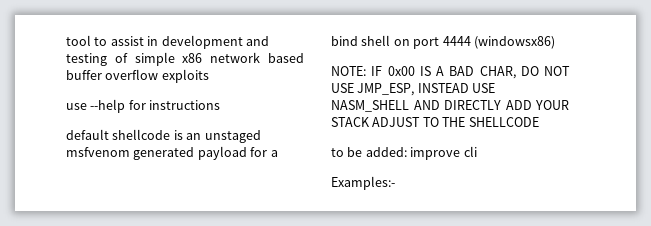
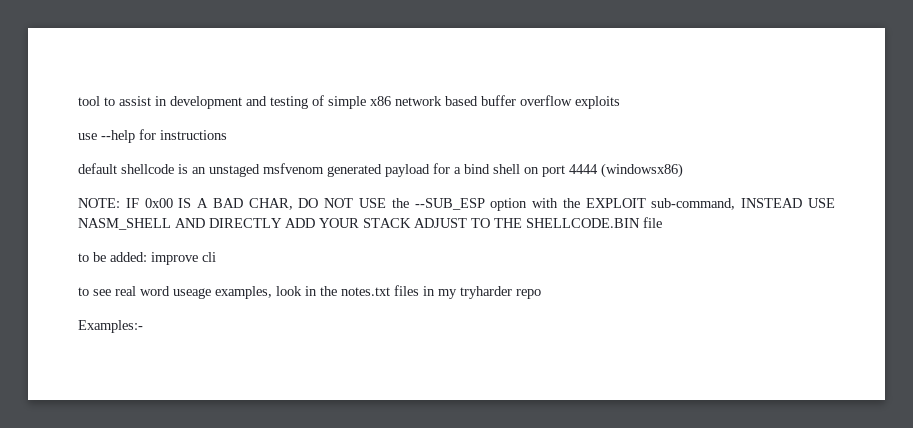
- NOTE: IF 0x00 IS A BAD CHAR, DO NOT USE JMP_ESP, INSTEAD USE NASM_SHELL AND DIRECTLY ADD YOUR STACK ADJUST TO THE SHELLCODE
+ NOTE: IF 0x00 IS A BAD CHAR, DO NOT USE the --SUB_ESP option with the EXPLOIT sub-command, INSTEAD USE NASM_SHELL AND DIRECTLY ADD YOUR STACK ADJUST TO THE SHELLCODE.BIN file
+ to see real word useage examples, look in the notes.txt files in my tryharder repo

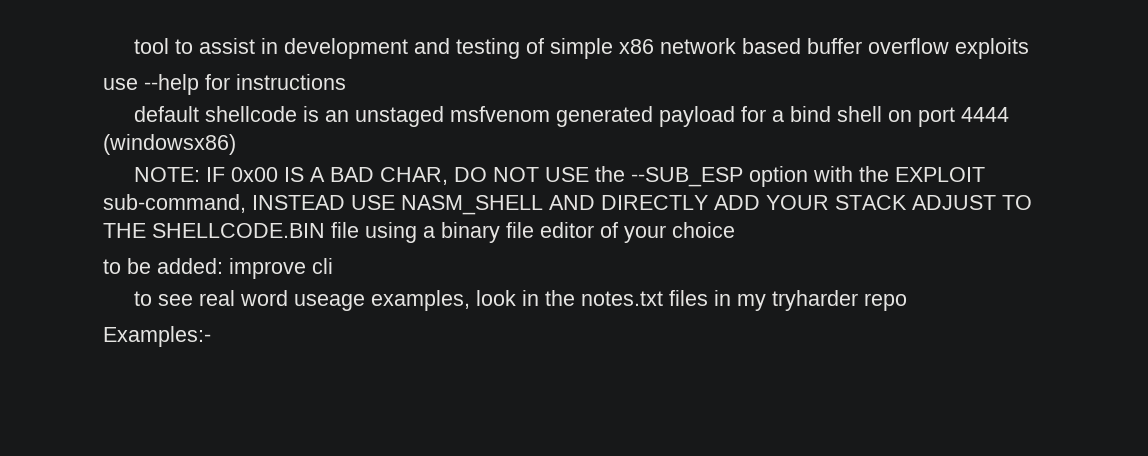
- NOTE: IF 0x00 IS A BAD CHAR, DO NOT USE the --SUB_ESP option with the EXPLOIT sub-command, INSTEAD USE NASM_SHELL AND DIRECTLY ADD YOUR STACK ADJUST TO THE SHELLCODE.BIN file
+ NOTE: IF 0x00 IS A BAD CHAR, DO NOT USE the --SUB_ESP option with the EXPLOIT sub-command, INSTEAD USE NASM_SHELL AND DIRECTLY ADD YOUR STACK ADJUST TO THE SHELLCODE.BIN file using a binary file editor of your choice

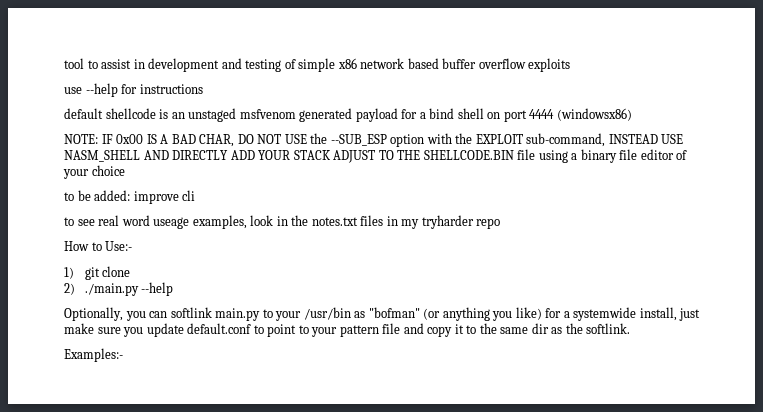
+ How to Use:-
+ 1) git clone
+ 2) ./main.py --help
+ Optionally, you can softlink main.py to your /usr/bin as "bofman" (or anything you like) for a systemwide install, just make sure you update default.conf to point to your pattern file and copy it to the same dir as the softlink.

